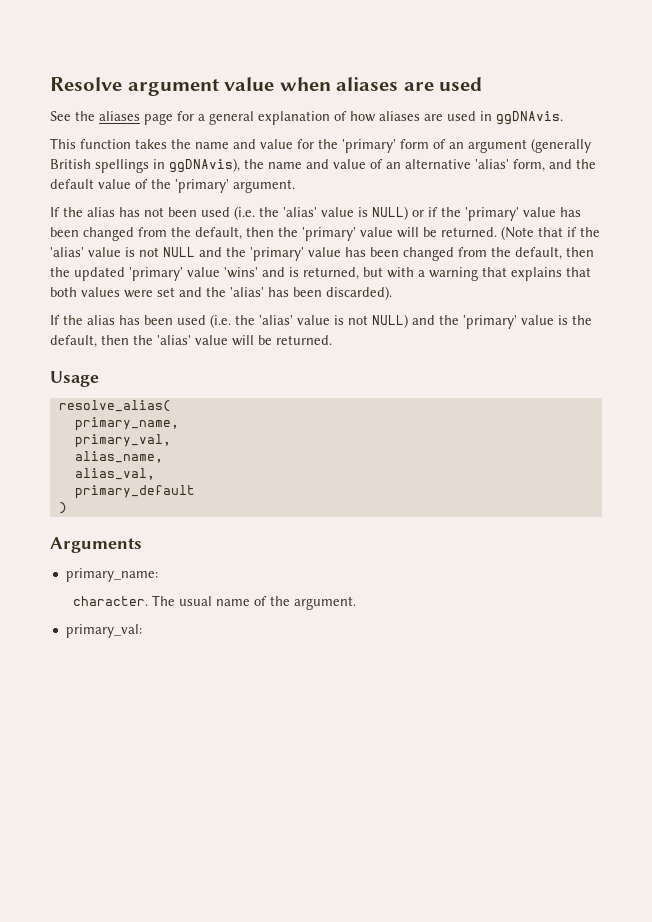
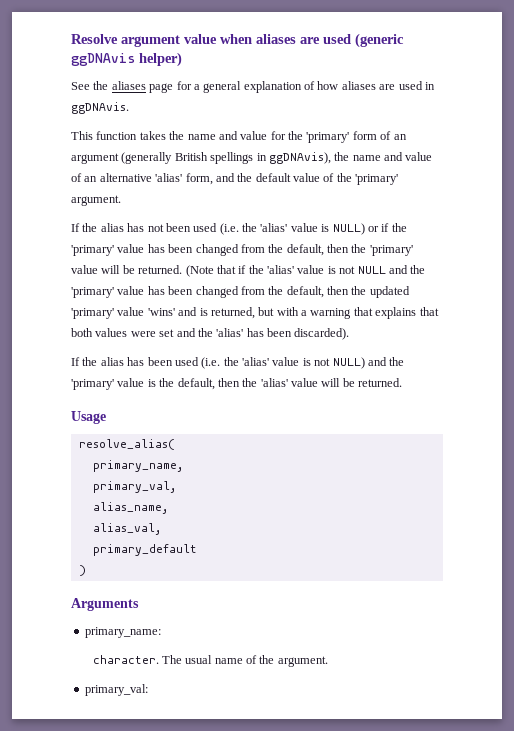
- Resolve argument value when aliases are used
+ Resolve argument value when aliases are used (generic ggDNAvis helper)

